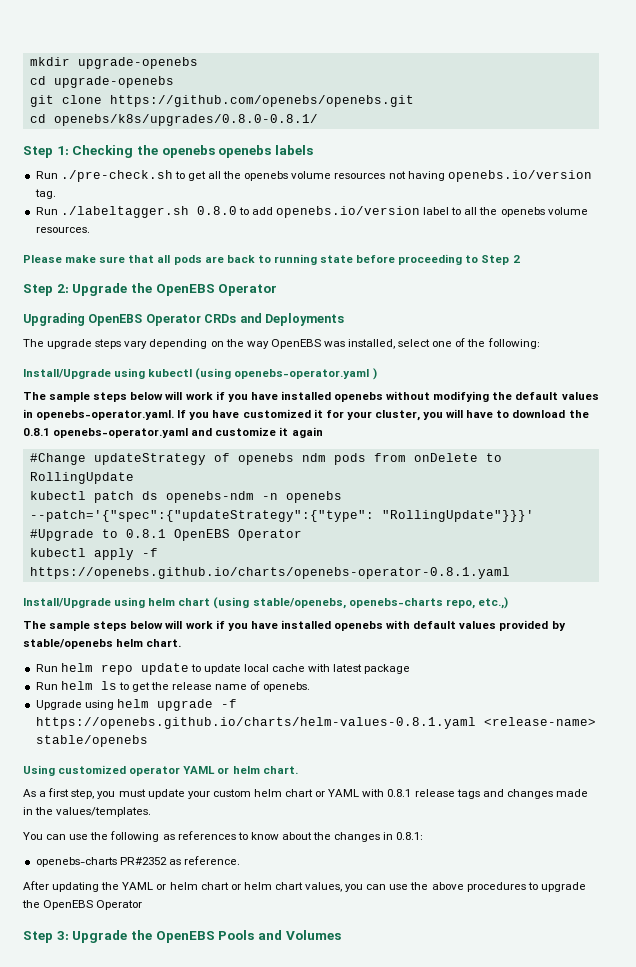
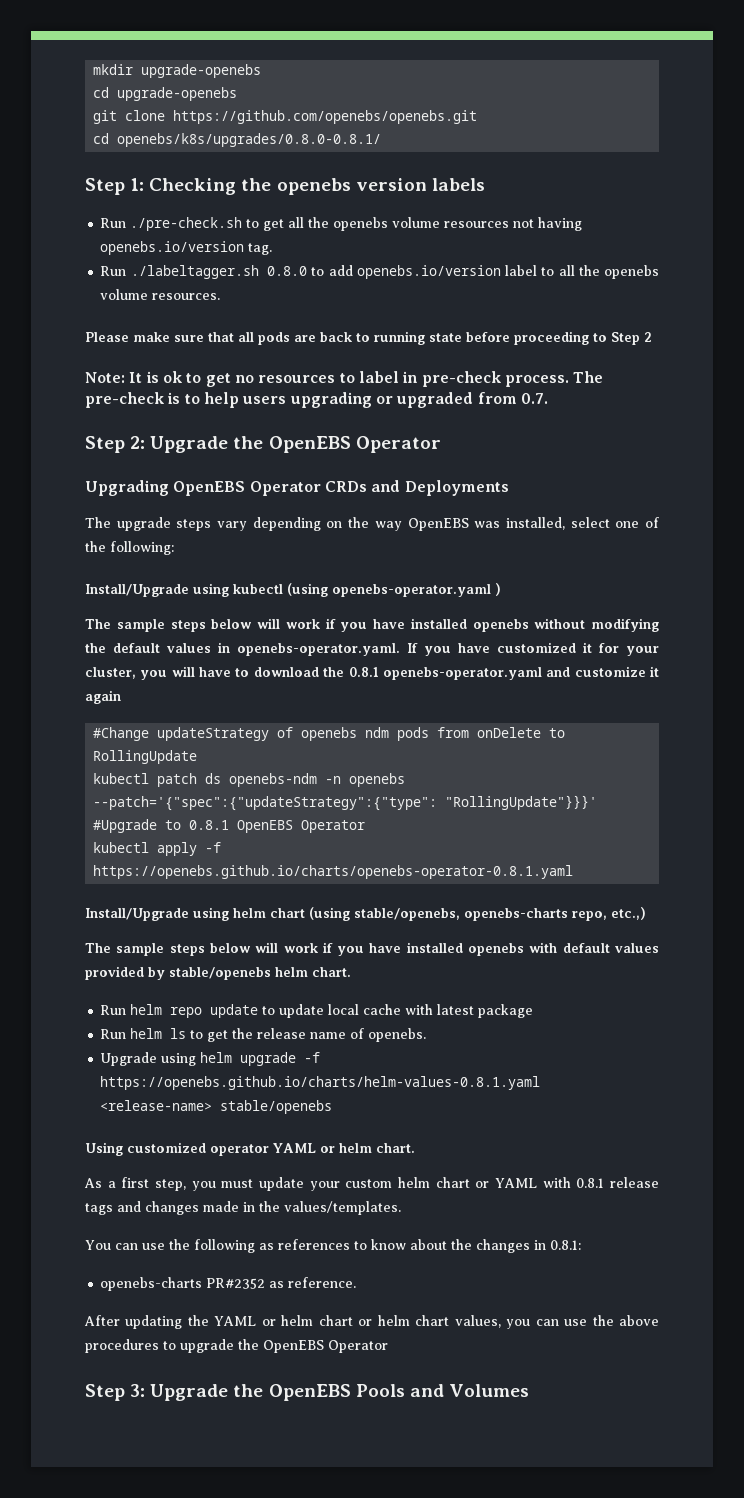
- Step 1: Checking the openebs openebs labels
+ Step 1: Checking the openebs version labels
+ Note: It is ok to get no resources to label in pre-check process. The pre-check is to help users upgrading or upgraded from 0.7.

